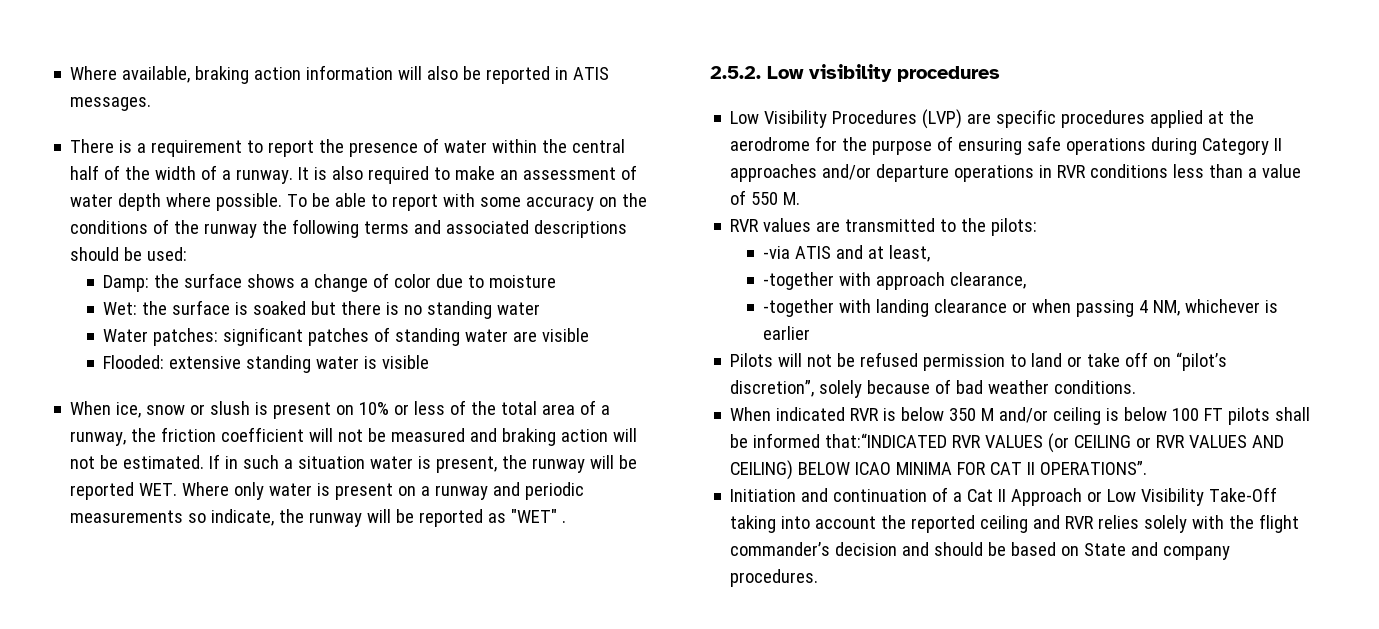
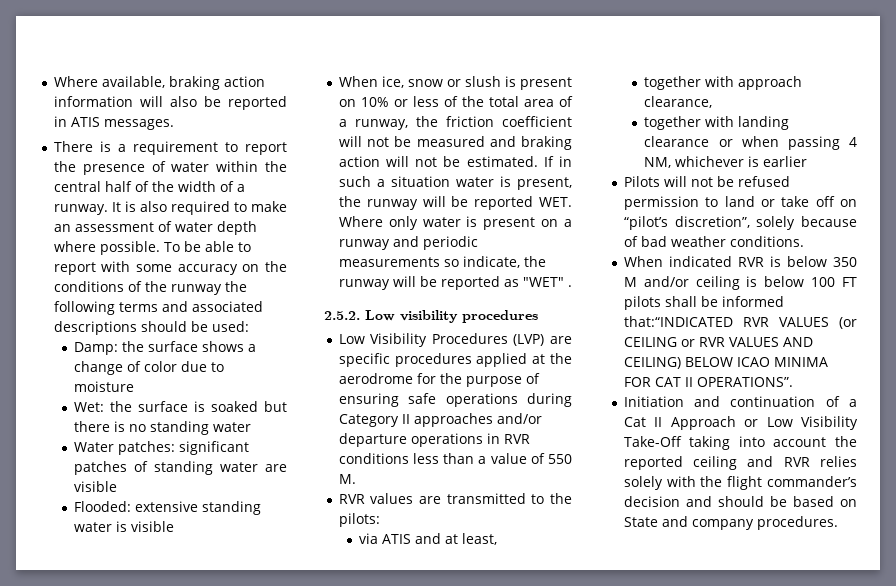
- -via ATIS and at least,
+ via ATIS and at least,
- -together with approach clearance,
+ together with approach clearance,
- -together with landing clearance or when passing 4 NM, whichever is earlier
+ together with landing clearance or when passing 4 NM, whichever is earlier

